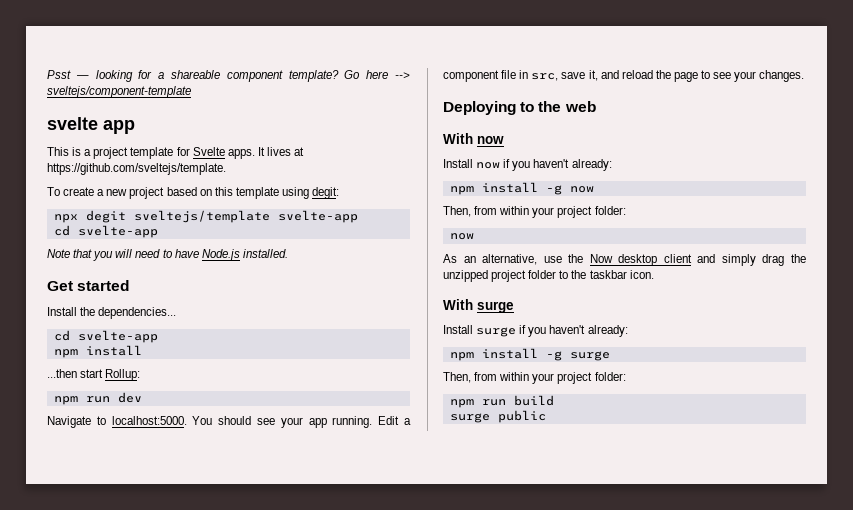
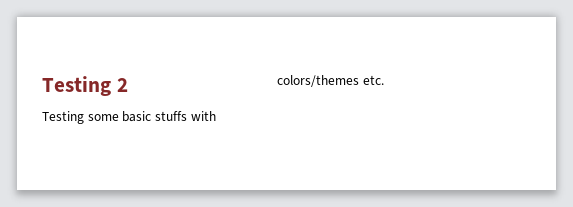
- Psst — looking for a shareable component template? Go here --> sveltejs/component-template
- svelte app
- This is a project template for Svelte apps. It lives at https://github.com/sveltejs/template.
- To create a new project based on this template using degit:
- npx degit sveltejs/template svelte-app
- cd svelte-app
- Note that you will need to have Node.js installed.
- Get started
- Install the dependencies...
- cd svelte-app
- npm install
- ...then start Rollup:
- npm run dev
- Navigate to localhost:5000. You should see your app running. Edit a component file in src, save it, and reload the page to see your changes.
- Deploying to the web
- With now
- Install now if you haven't already:
- npm install -g now
- Then, from within your project folder:
- now
- As an alternative, use the Now desktop client and simply drag the unzipped project folder to the taskbar icon.
- With surge
- Install surge if you haven't already:
- npm install -g surge
- Then, from within your project folder:
- npm run build
- surge public
+ Testing 2
+ Testing some basic stuffs with colors/themes etc.

